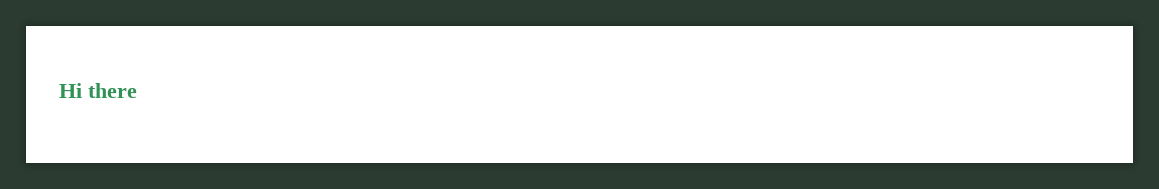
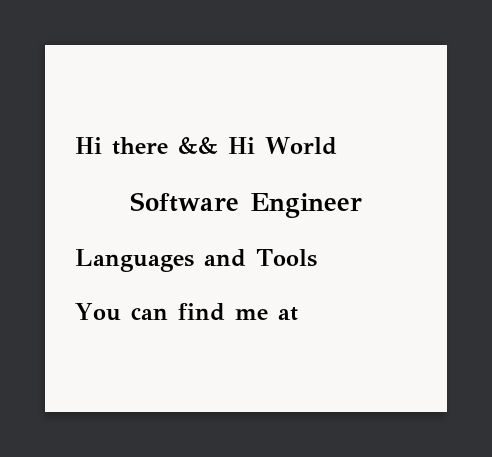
- Hi there
+ Hi there && Hi World
+ Software Engineer
+ Languages and Tools
+ You can find me at

